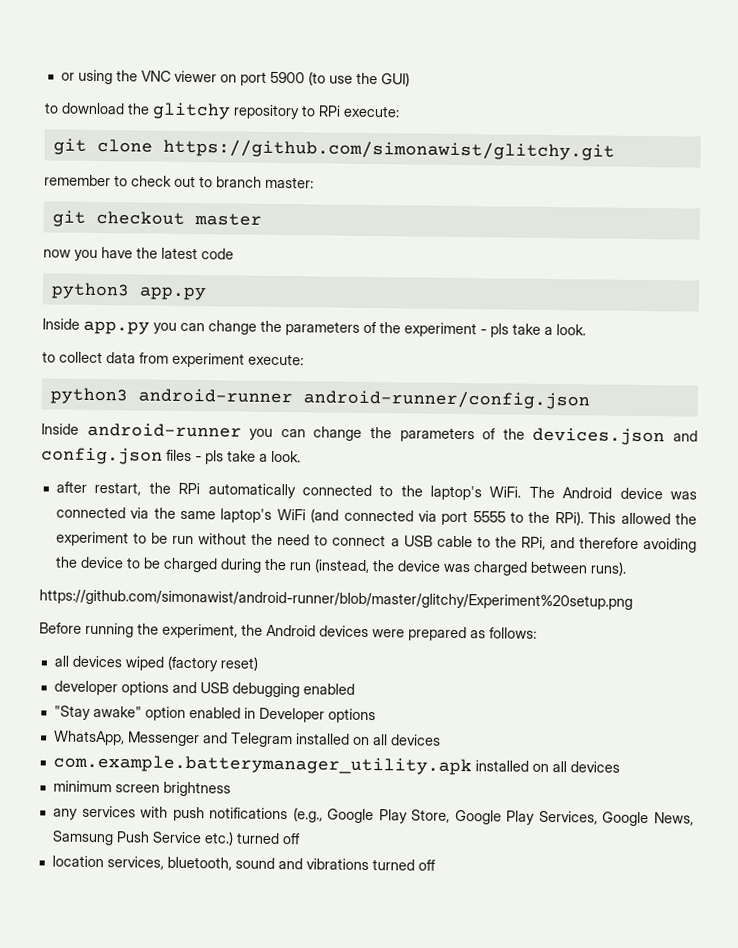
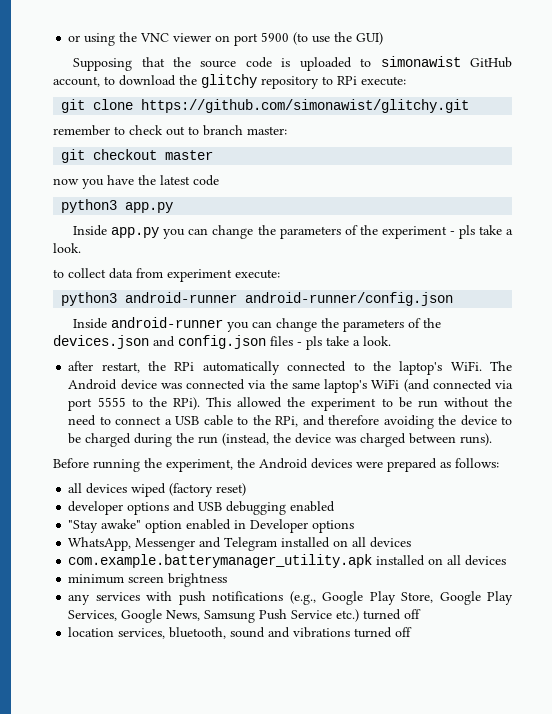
- to download the glitchy repository to RPi execute:
+ Supposing that the source code is uploaded to simonawist GitHub account, to download the glitchy repository to RPi execute:
- https://github.com/simonawist/android-runner/blob/master/glitchy/Experiment%20setup.png

